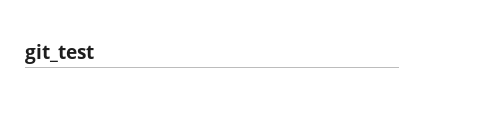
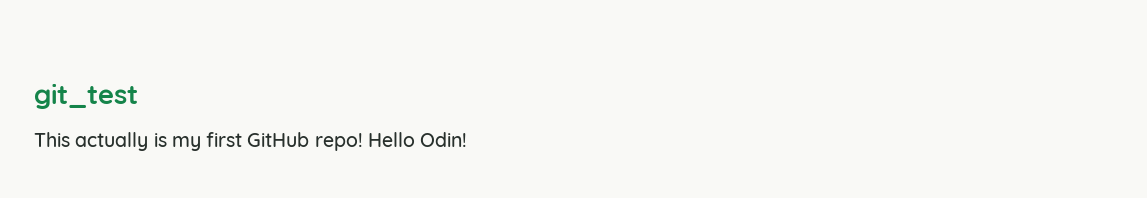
+ This actually is my first GitHub repo! Hello Odin!

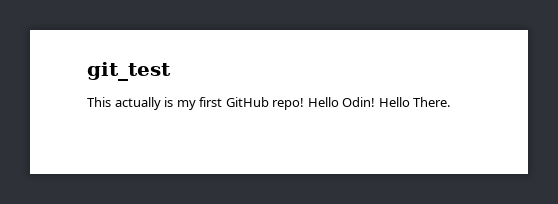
+ Hello There.

